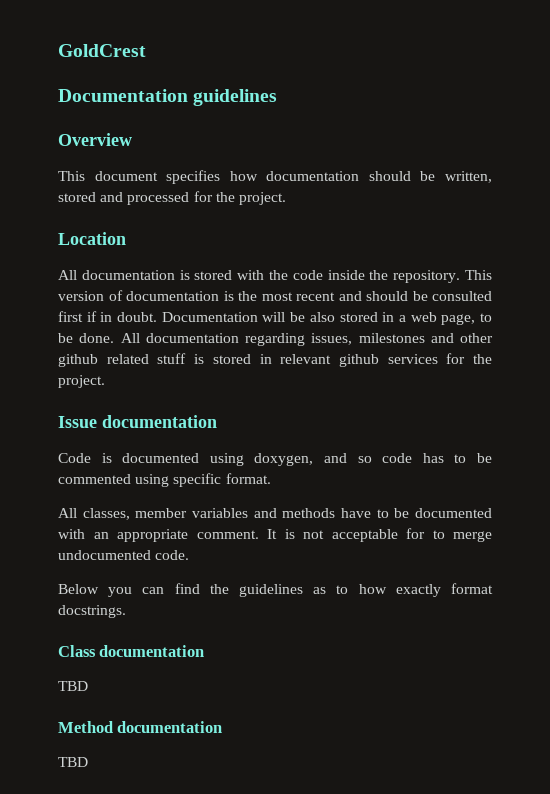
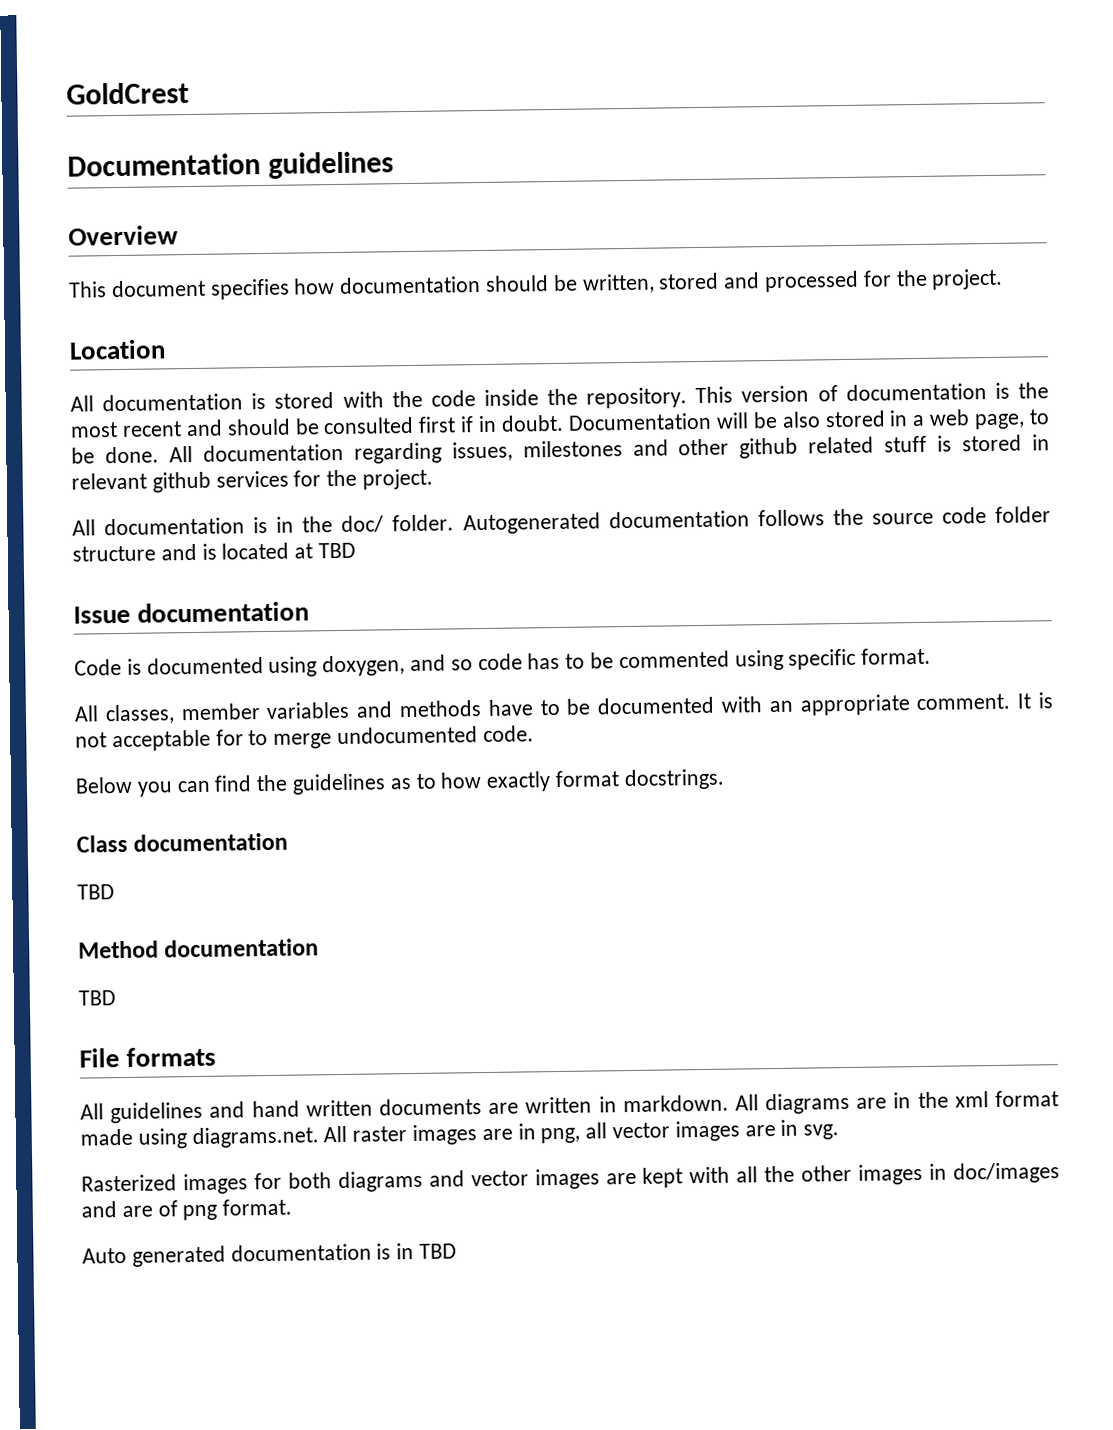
+ All documentation is in the doc/ folder. Autogenerated documentation follows the source code folder structure and is located at TBD
+ File formats
+ All guidelines and hand written documents are written in markdown. All diagrams are in the xml format made using diagrams.net. All raster images are in png, all vector images are in svg.
+ Rasterized images for both diagrams and vector images are kept with all the other images in doc/images and are of png format.
+ Auto generated documentation is in TBD

